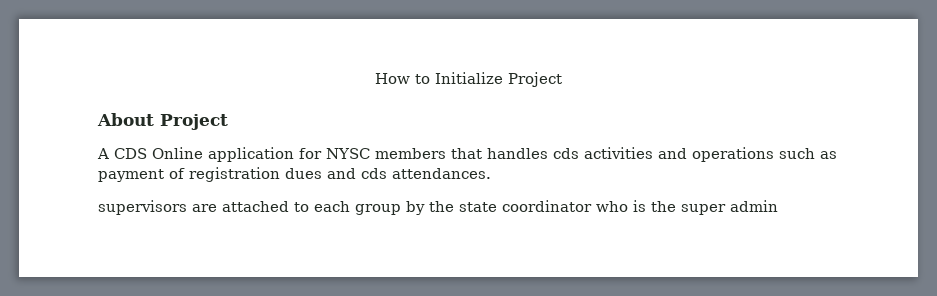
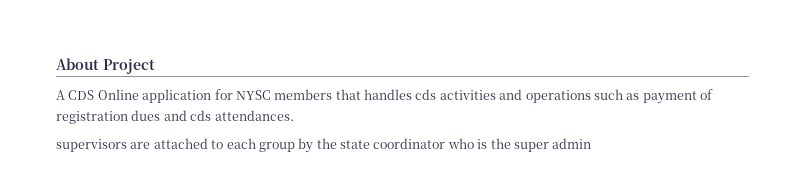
- How to Initialize Project

